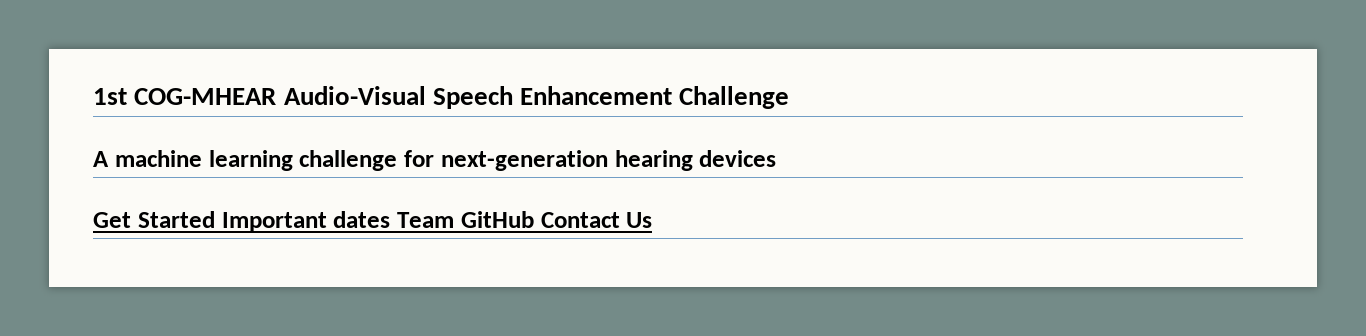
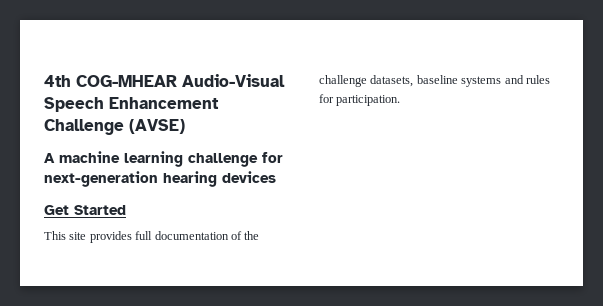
- 1st COG-MHEAR Audio-Visual Speech Enhancement Challenge
+ 4th COG-MHEAR Audio-Visual Speech Enhancement Challenge (AVSE)
- Get Started Important dates Team GitHub Contact Us
+ Get Started
+ This site provides full documentation of the challenge datasets, baseline systems and rules for participation.

